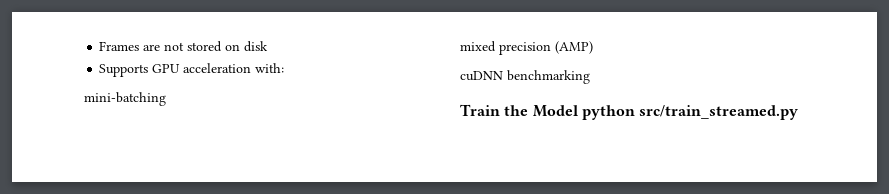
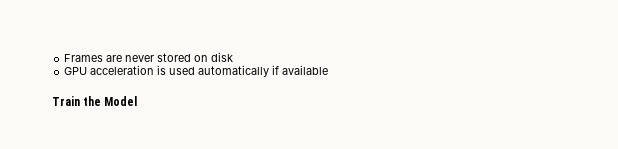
- Frames are not stored on disk
+ Frames are never stored on disk
- Supports GPU acceleration with:
- mini-batching
- mixed precision (AMP)
- cuDNN benchmarking
+ GPU acceleration is used automatically if available
- Train the Model python src/train_streamed.py
+ Train the Model

